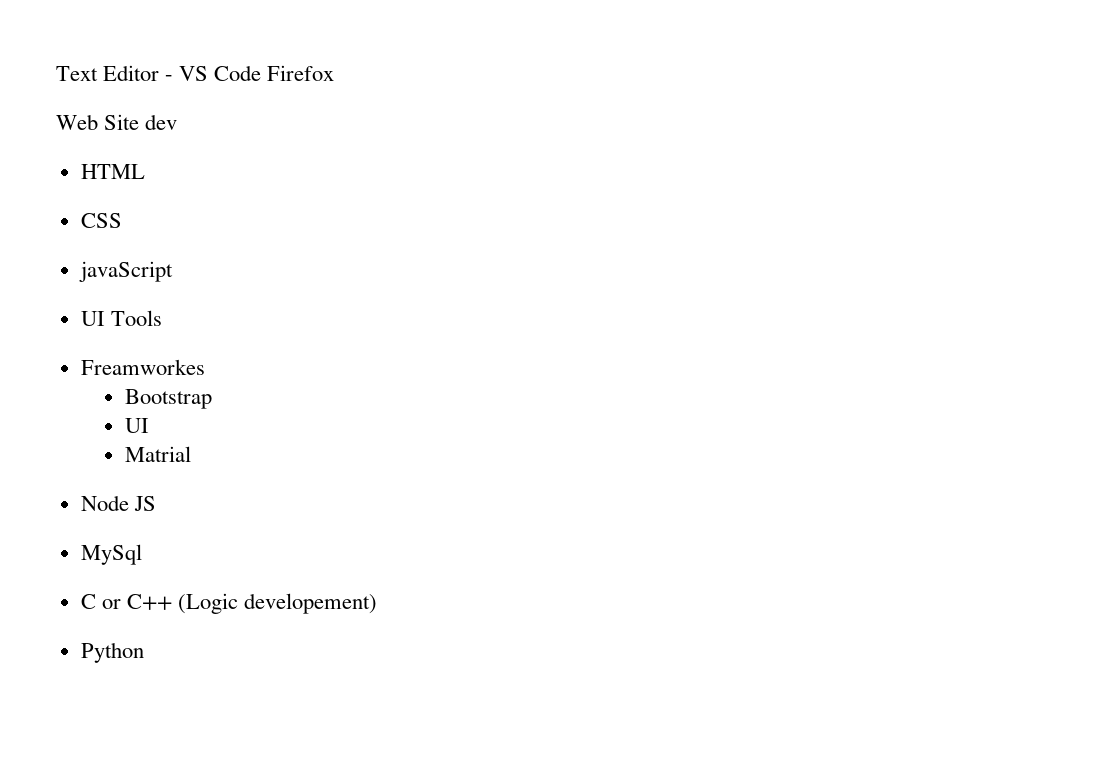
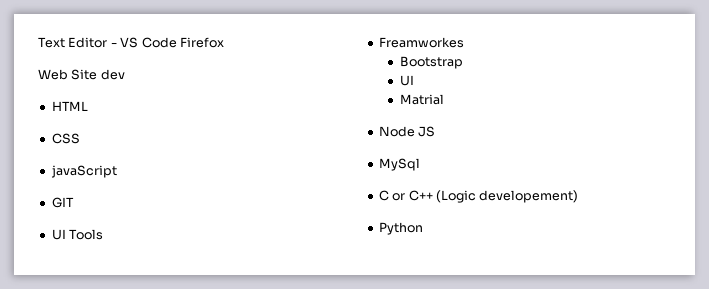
+ GIT

